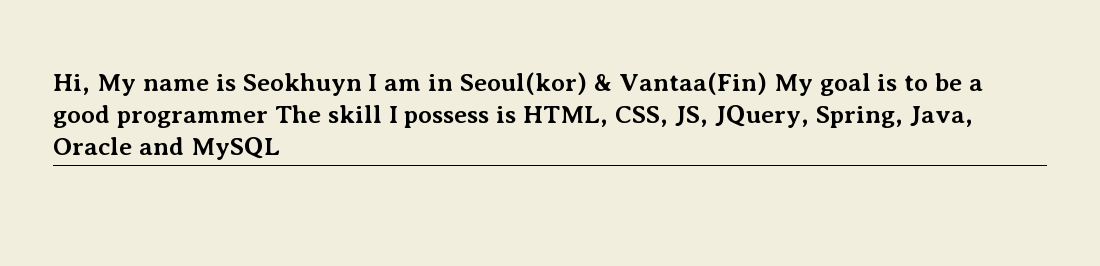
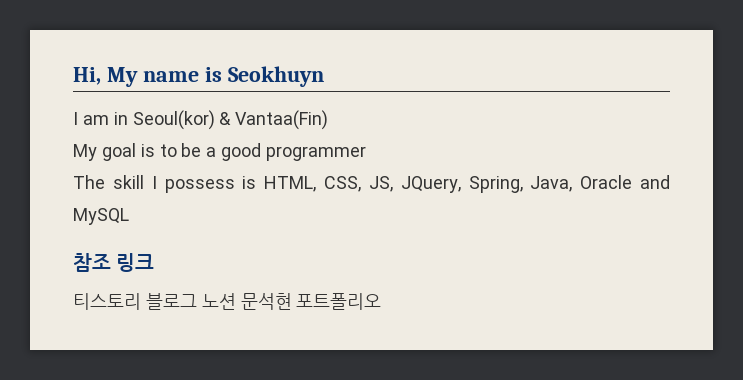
- Hi, My name is Seokhuyn I am in Seoul(kor) & Vantaa(Fin) My goal is to be a good programmer The skill I possess is HTML, CSS, JS, JQuery, Spring, Java, Oracle and MySQL
+ Hi, My name is Seokhuyn
+ I am in Seoul(kor) & Vantaa(Fin)
+ My goal is to be a good programmer
+ The skill I possess is HTML, CSS, JS, JQuery, Spring, Java, Oracle and MySQL
+ 참조 링크
+ 티스토리 블로그 노션 문석현 포트폴리오

